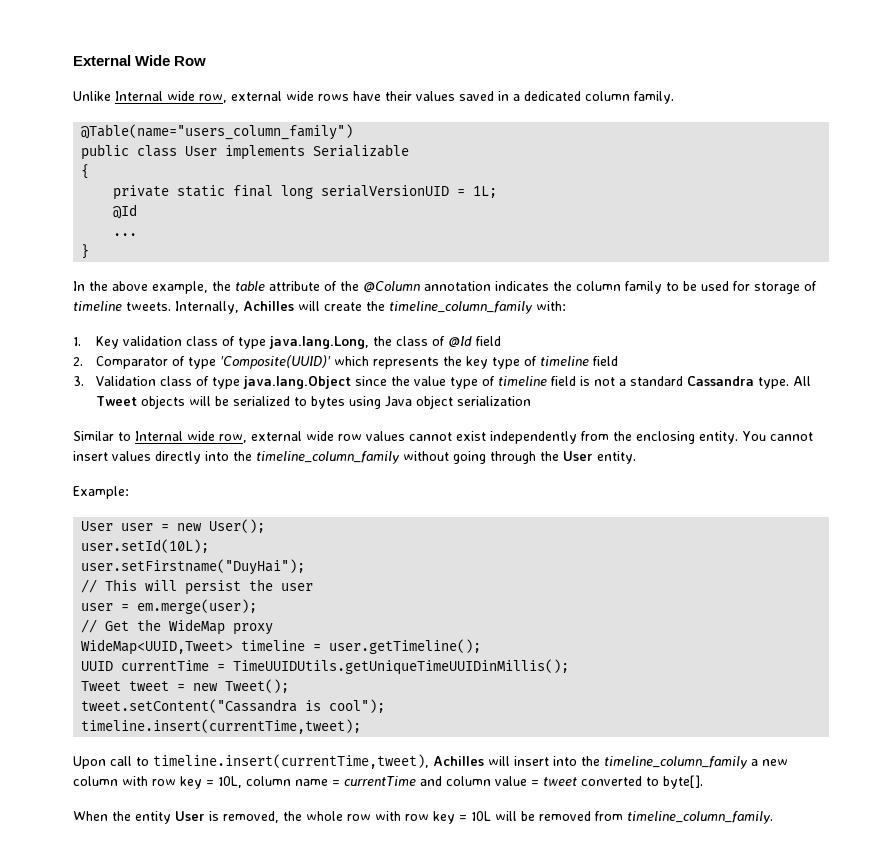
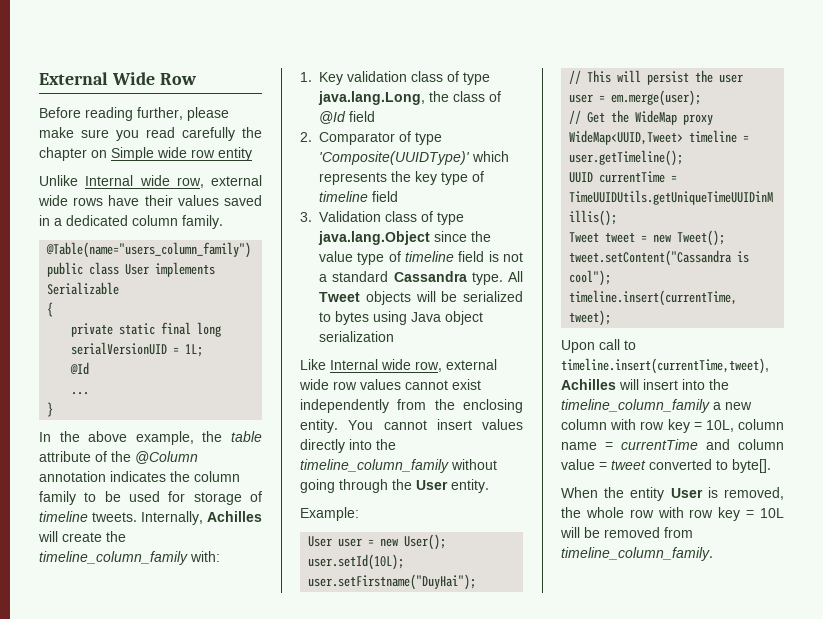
+ Before reading further, please make sure you read carefully the chapter on Simple wide row entity
- 2. Comparator of type 'Composite(UUID)' which represents the key type of timeline field
+ 2. Comparator of type 'Composite(UUIDType)' which represents the key type of timeline field
- Similar to Internal wide row, external wide row values cannot exist independently from the enclosing entity.
+ Like Internal wide row, external wide row values cannot exist independently from the enclosing entity.

